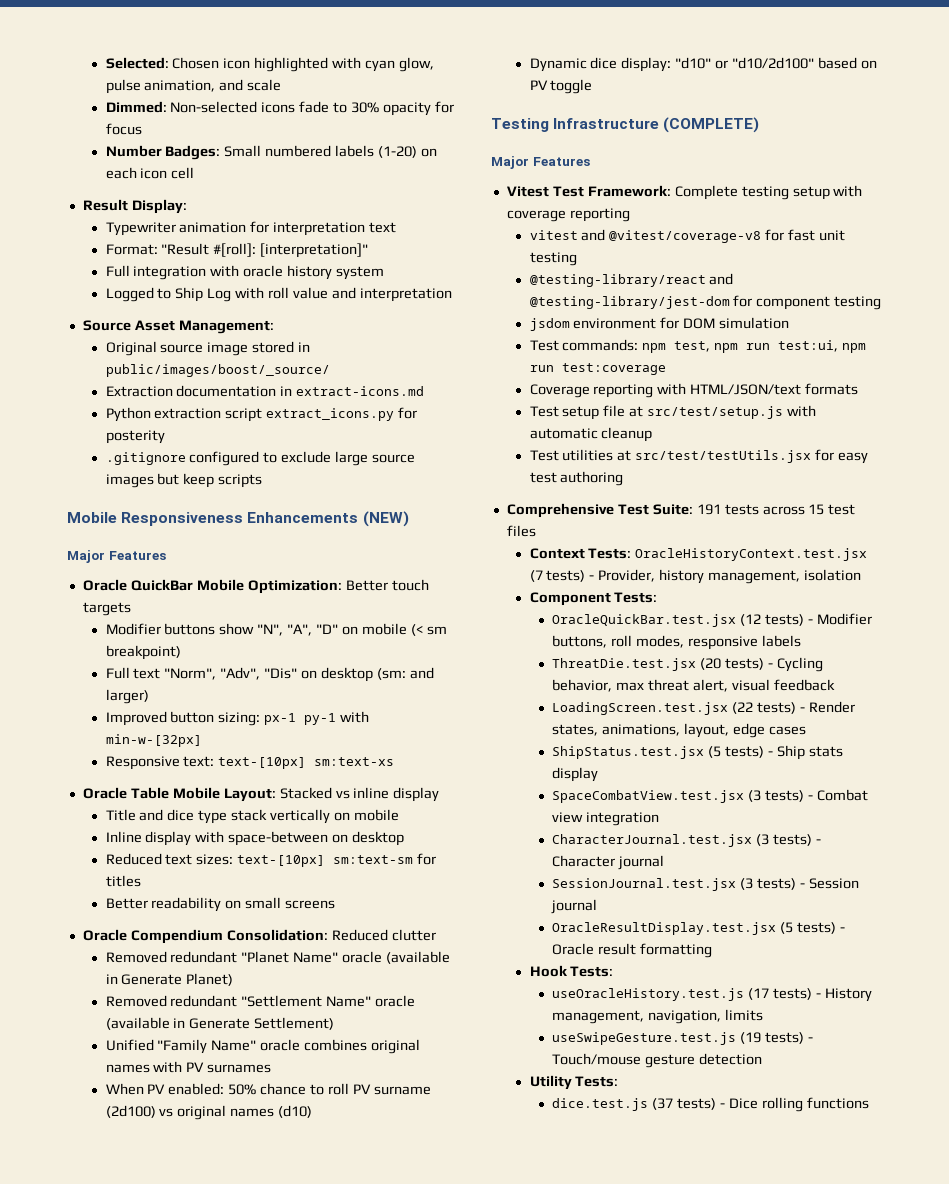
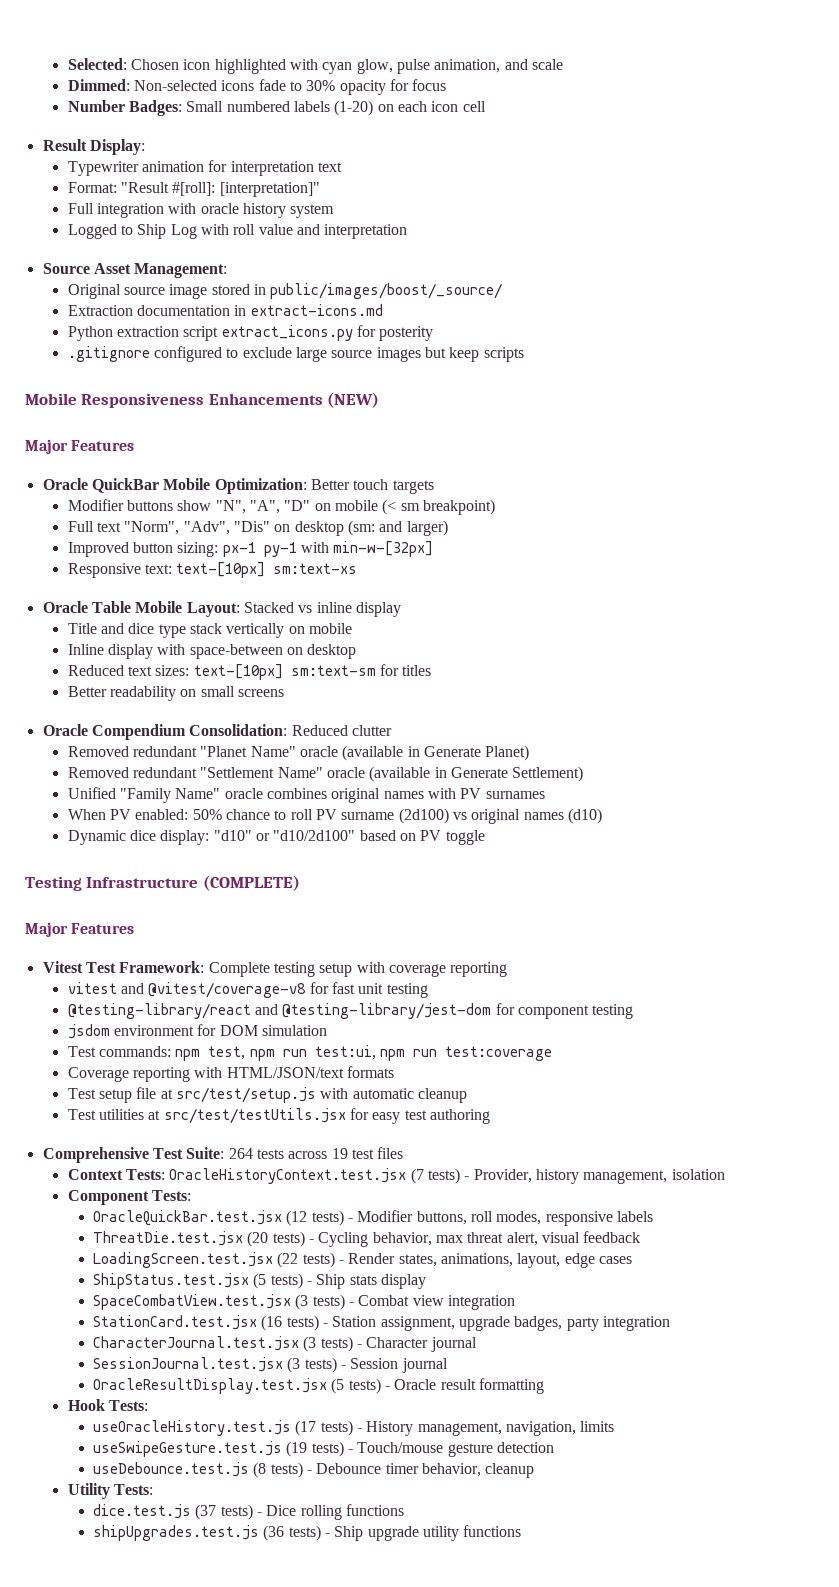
- Comprehensive Test Suite: 191 tests across 15 test files
+ Comprehensive Test Suite: 264 tests across 19 test files
+ StationCard.test.jsx (16 tests) - Station assignment, upgrade badges, party integration
+ useDebounce.test.js (8 tests) - Debounce timer behavior, cleanup
+ shipUpgrades.test.js (36 tests) - Ship upgrade utility functions

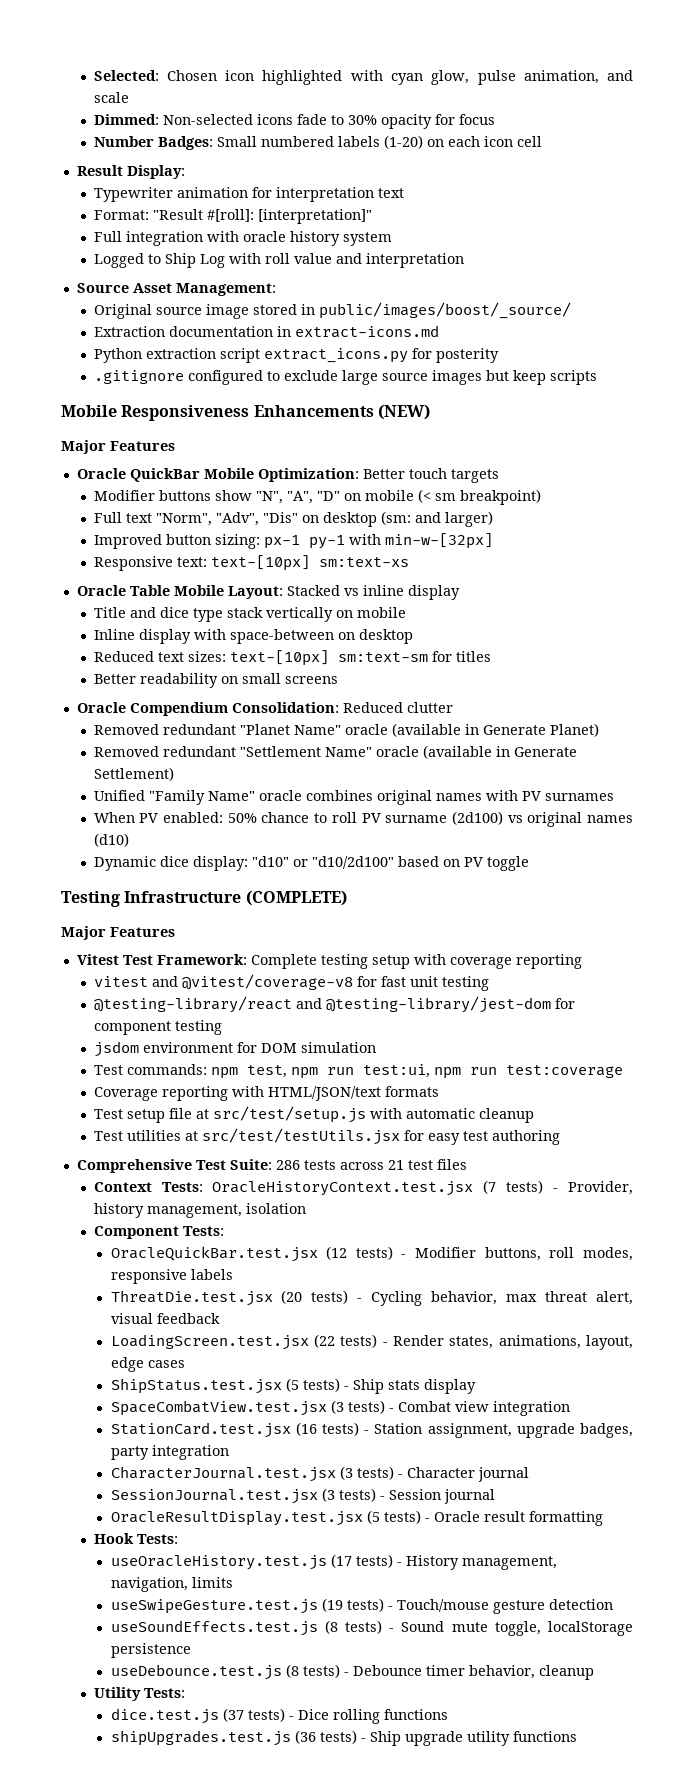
- Comprehensive Test Suite: 264 tests across 19 test files
+ Comprehensive Test Suite: 286 tests across 21 test files
+ useSoundEffects.test.js (8 tests) - Sound mute toggle, localStorage persistence

